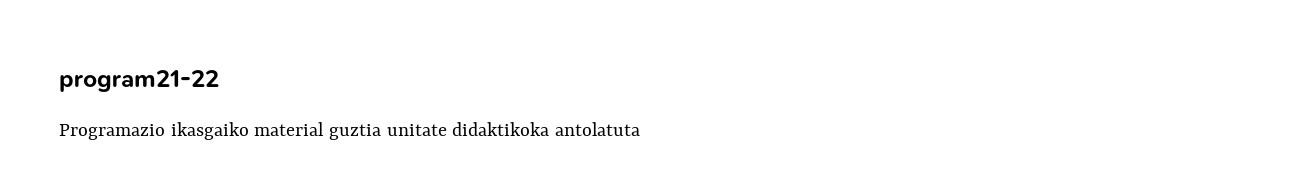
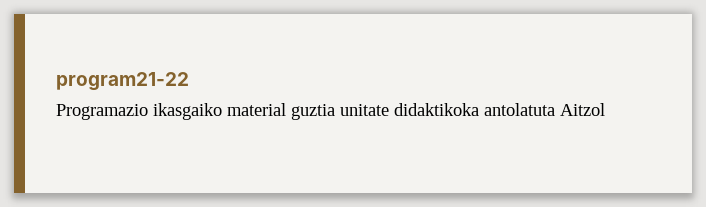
- Programazio ikasgaiko material guztia unitate didaktikoka antolatuta
+ Programazio ikasgaiko material guztia unitate didaktikoka antolatuta Aitzol

